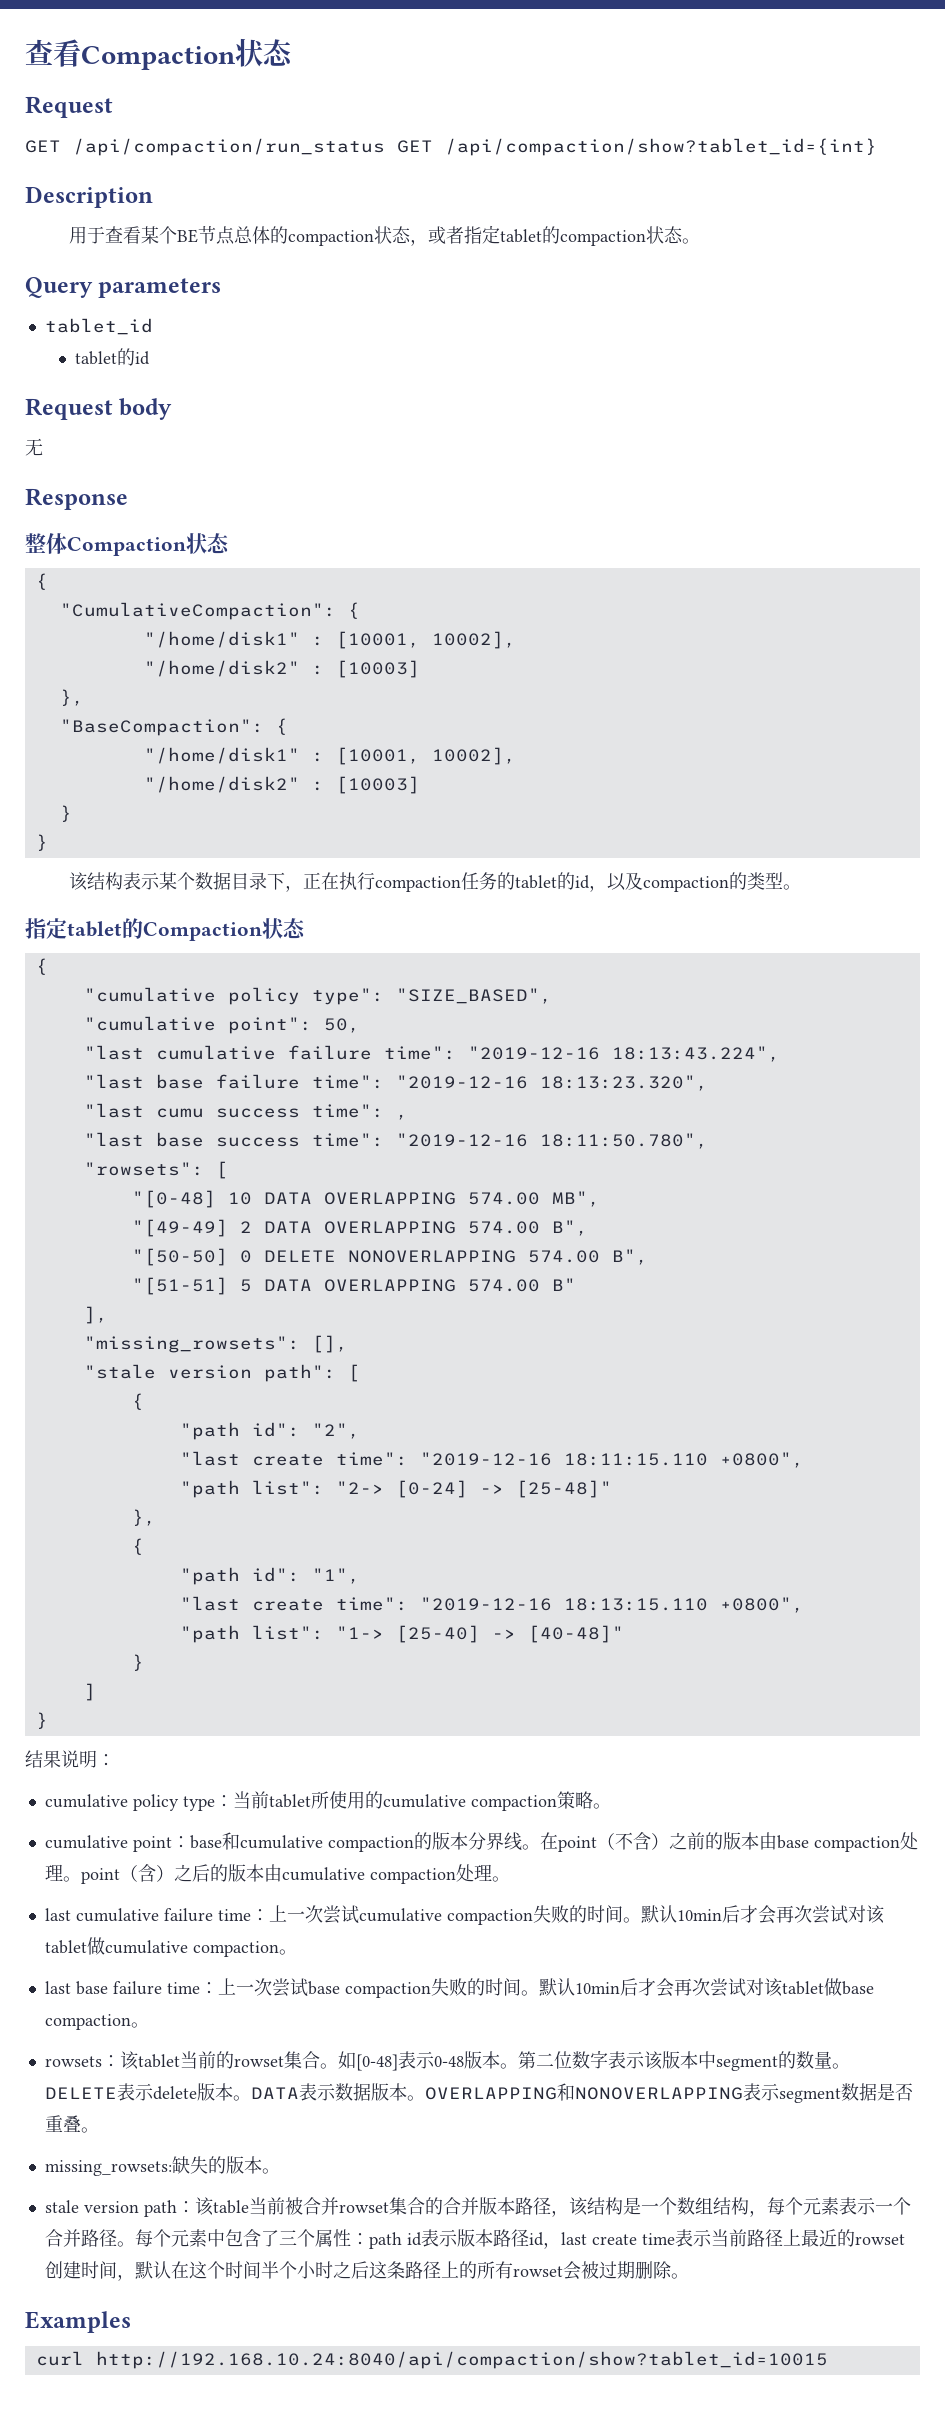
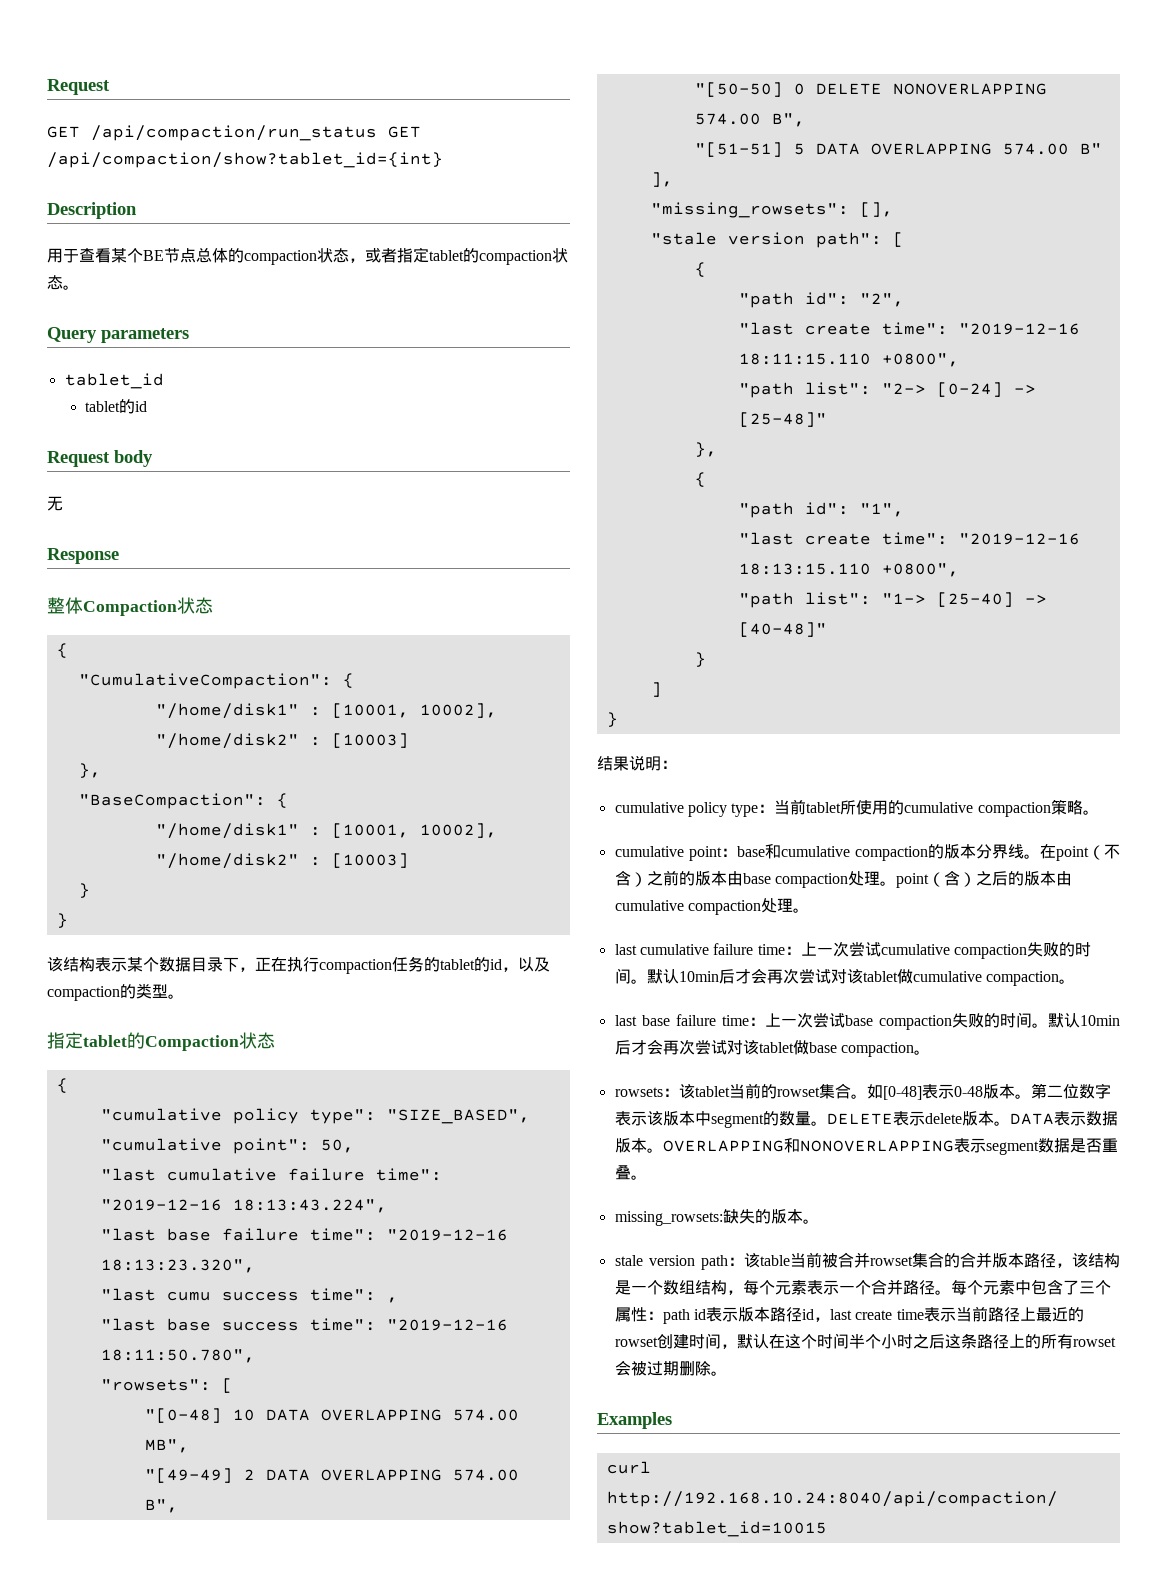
- 查看Compaction状态

